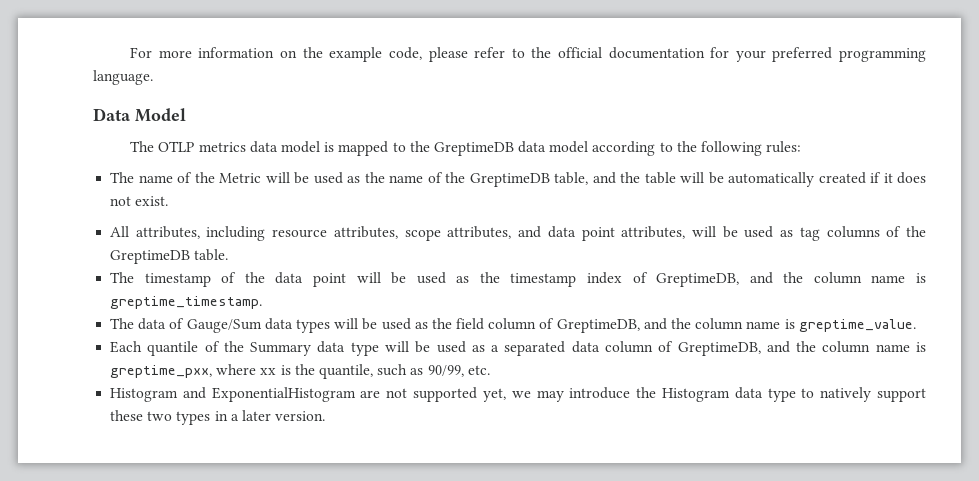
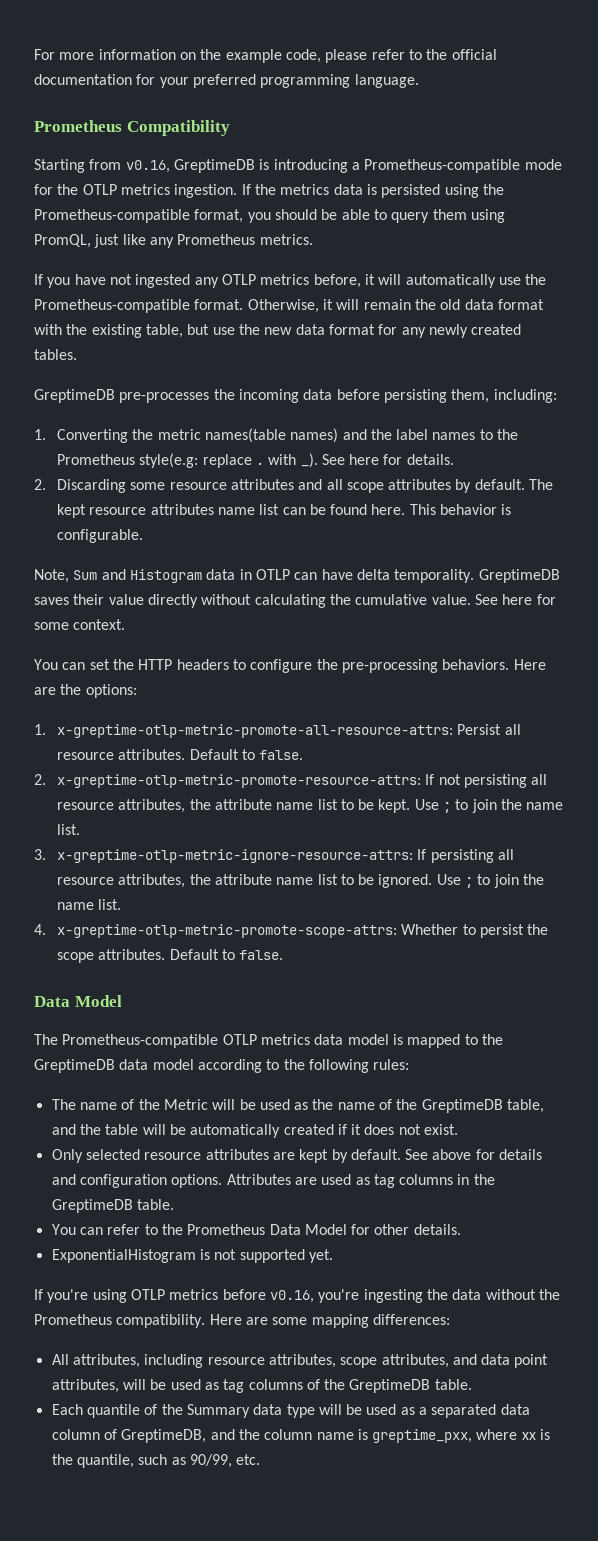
+ Prometheus Compatibility
+ Starting from v0.16, GreptimeDB is introducing a Prometheus-compatible mode for the OTLP metrics ingestion. If the metrics data is persisted using the Prometheus-compatible format, you should be able to query them using PromQL, just like any Prometheus metrics.
+ If you have not ingested any OTLP metrics before, it will automatically use the Prometheus-compatible format. Otherwise, it will remain the old data format with the existing table, but use the new data format for any newly created tables.
+ GreptimeDB pre-processes the incoming data before persisting them, including:
+ 1. Converting the metric names(table names) and the label names to the Prometheus style(e.g: replace . with _). See here for details.
+ 2. Discarding some resource attributes and all scope attributes by default. The kept resource attributes name list can be found here. This behavior is configurable.
+ Note, Sum and Histogram data in OTLP can have delta temporality. GreptimeDB saves their value directly without calculating the cumulative value. See here for some context.
+ You can set the HTTP headers to configure the pre-processing behaviors. Here are the options:
+ 1. x-greptime-otlp-metric-promote-all-resource-attrs: Persist all resource attributes. Default to false.
+ 2. x-greptime-otlp-metric-promote-resource-attrs: If not persisting all resource attributes, the attribute name list to be kept. Use ; to join the name list.
+ 3. x-greptime-otlp-metric-ignore-resource-attrs: If persisting all resource attributes, the attribute name list to be ignored. Use ; to join the name list.
+ 4. x-greptime-otlp-metric-promote-scope-attrs: Whether to persist the scope attributes. Default to false.
- The OTLP metrics data model is mapped to the GreptimeDB data model according to the following rules:
+ The Prometheus-compatible OTLP metrics data model is mapped to the GreptimeDB data model according to the following rules:
+ Only selected resource attributes are kept by default. See above for details and configuration options. Attributes are used as tag columns in the GreptimeDB table.
+ You can refer to the Prometheus Data Model for other details.
+ ExponentialHistogram is not supported yet.
+ If you're using OTLP metrics before v0.16, you're ingesting the data without the Prometheus compatibility. Here are some mapping differences:
- The timestamp of the data point will be used as the timestamp index of GreptimeDB, and the column name is greptime_timestamp.
- The data of Gauge/Sum data types will be used as the field column of GreptimeDB, and the column name is greptime_value.
- Histogram and ExponentialHistogram are not supported yet, we may introduce the Histogram data type to natively support these two types in a later version.

